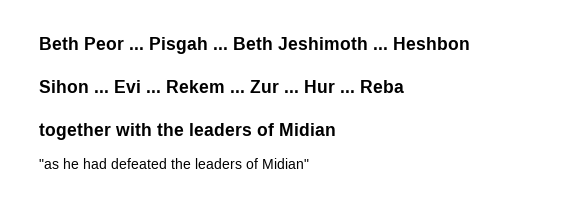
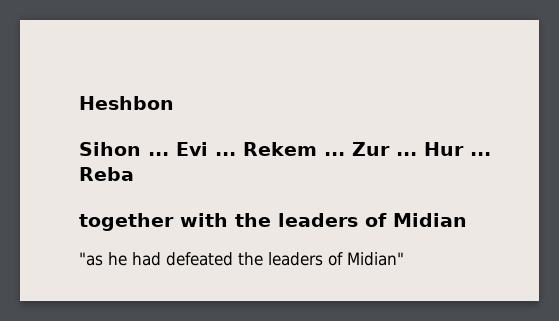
- Beth Peor ... Pisgah ... Beth Jeshimoth ...

